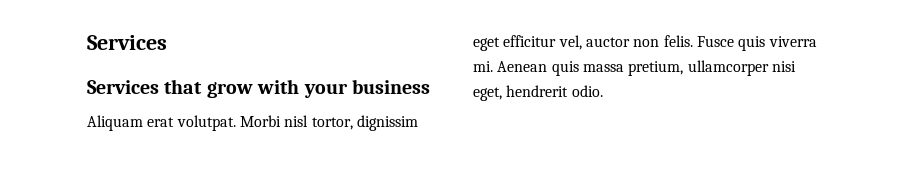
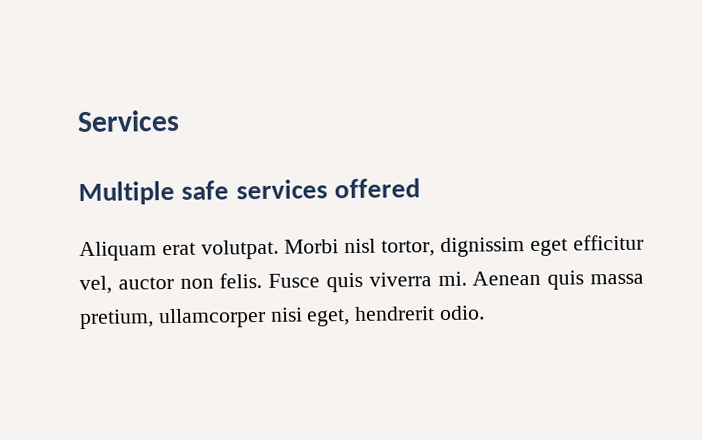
- Services that grow with your business
+ Multiple safe services offered

